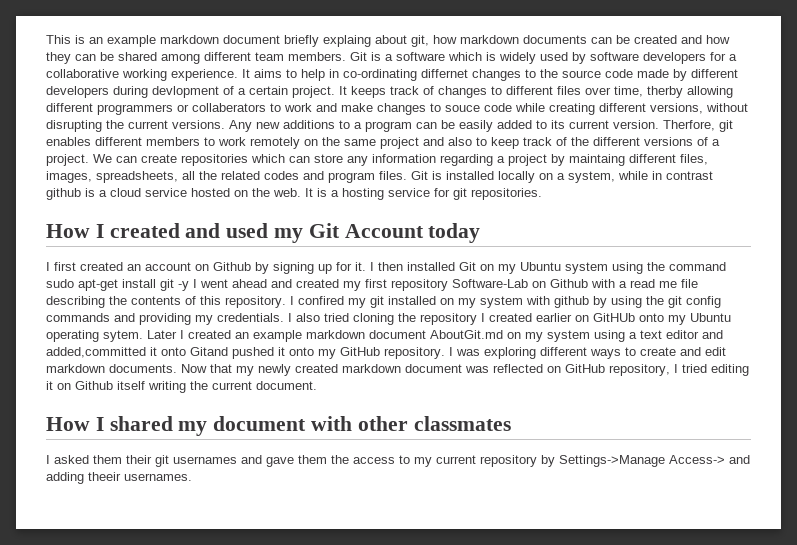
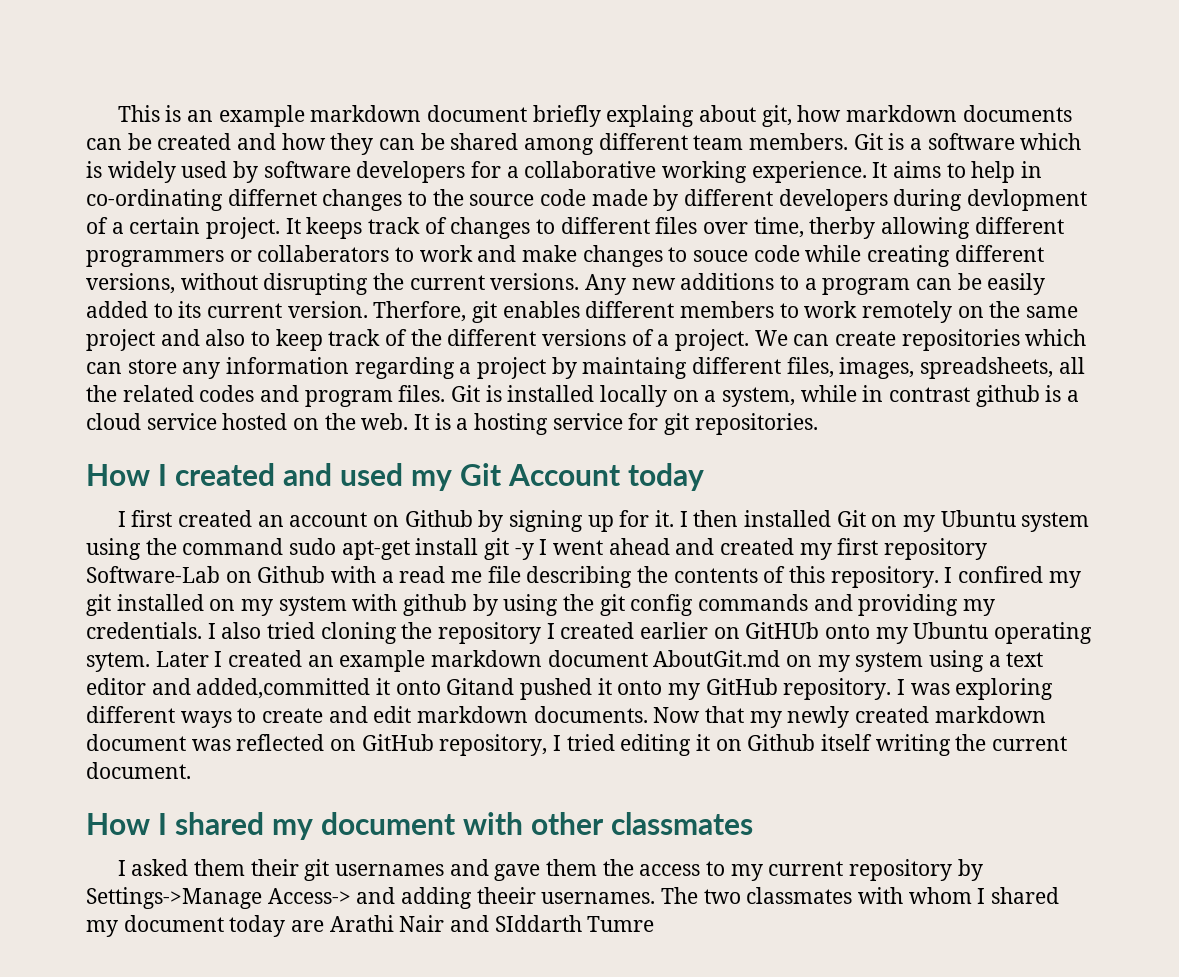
+ The two classmates with whom I shared my document today are Arathi Nair and SIddarth Tumre

